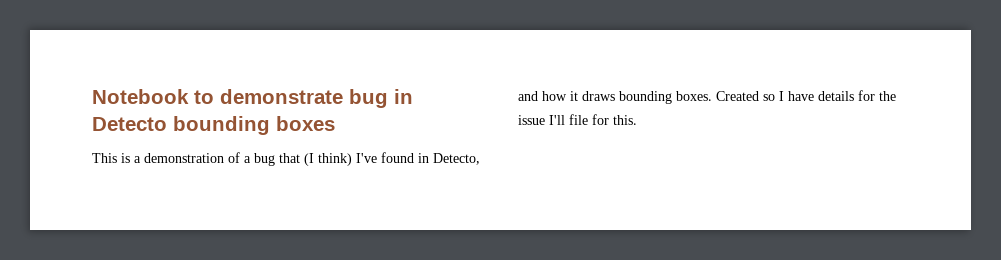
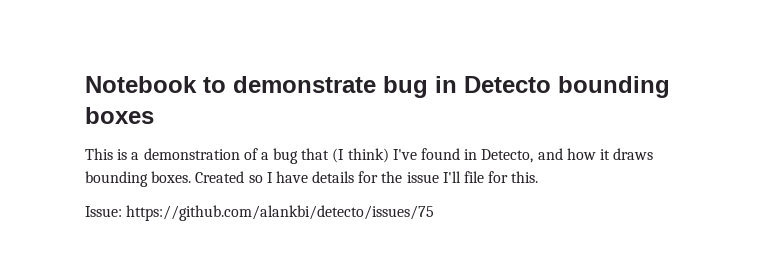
+ Issue: https://github.com/alankbi/detecto/issues/75

